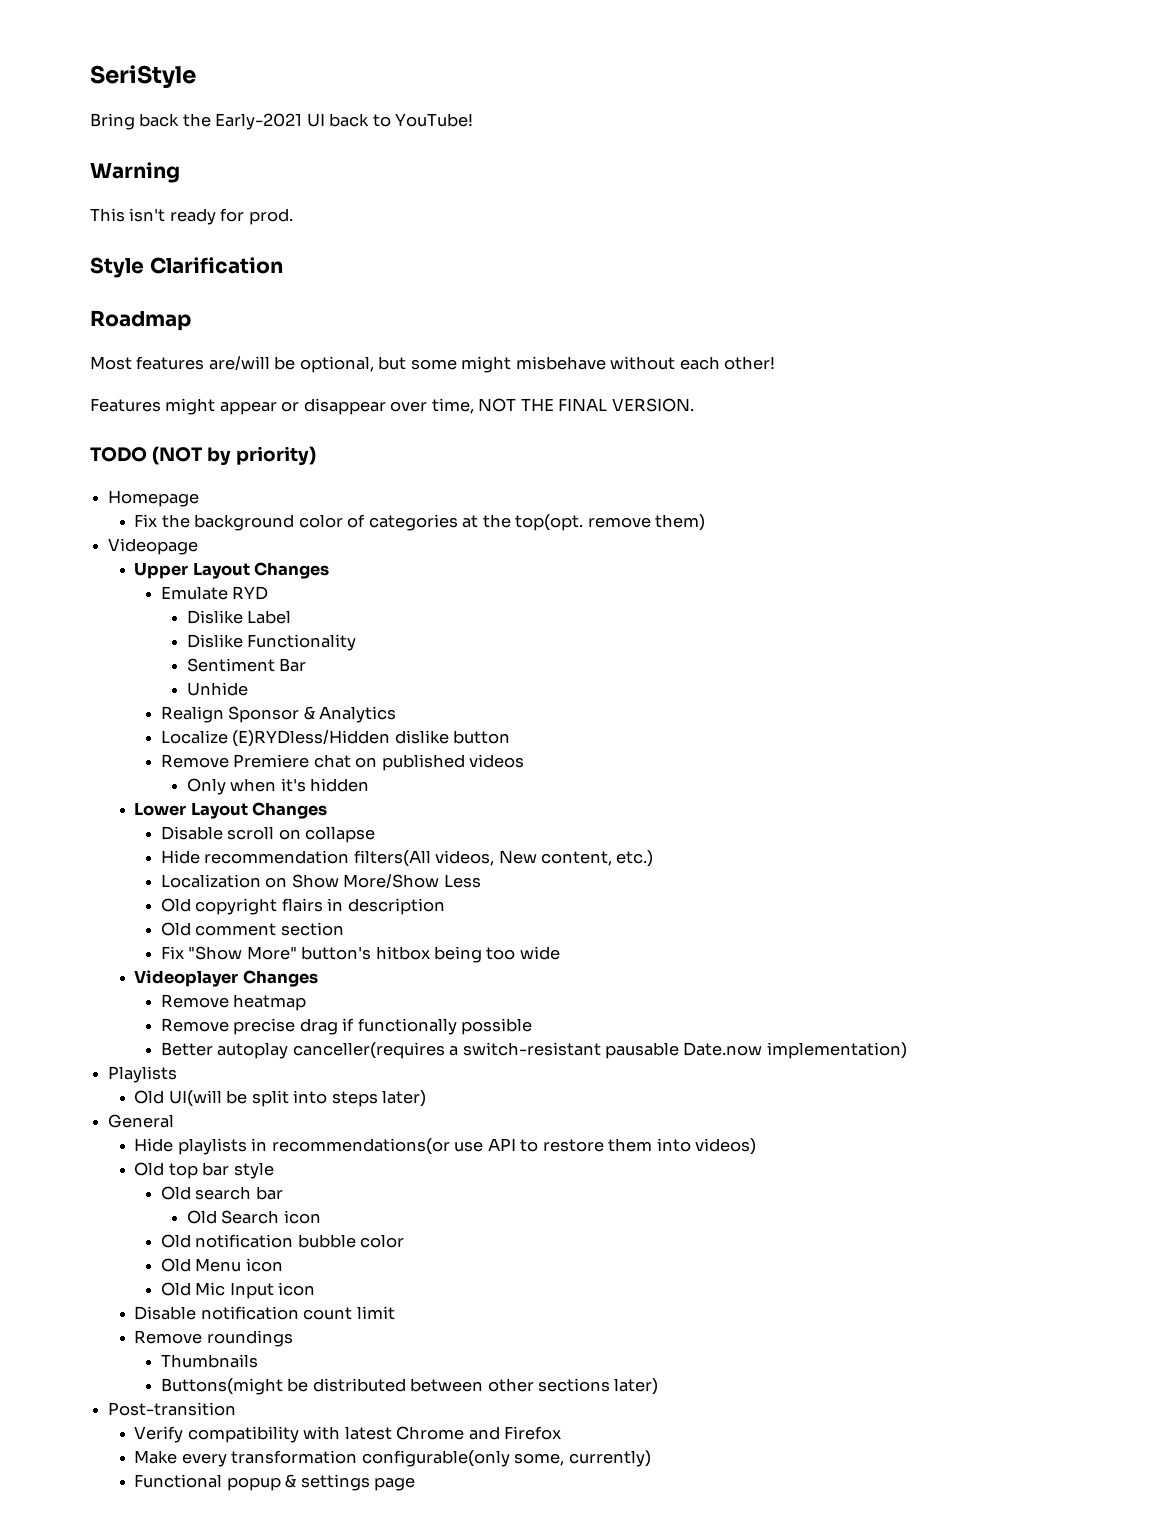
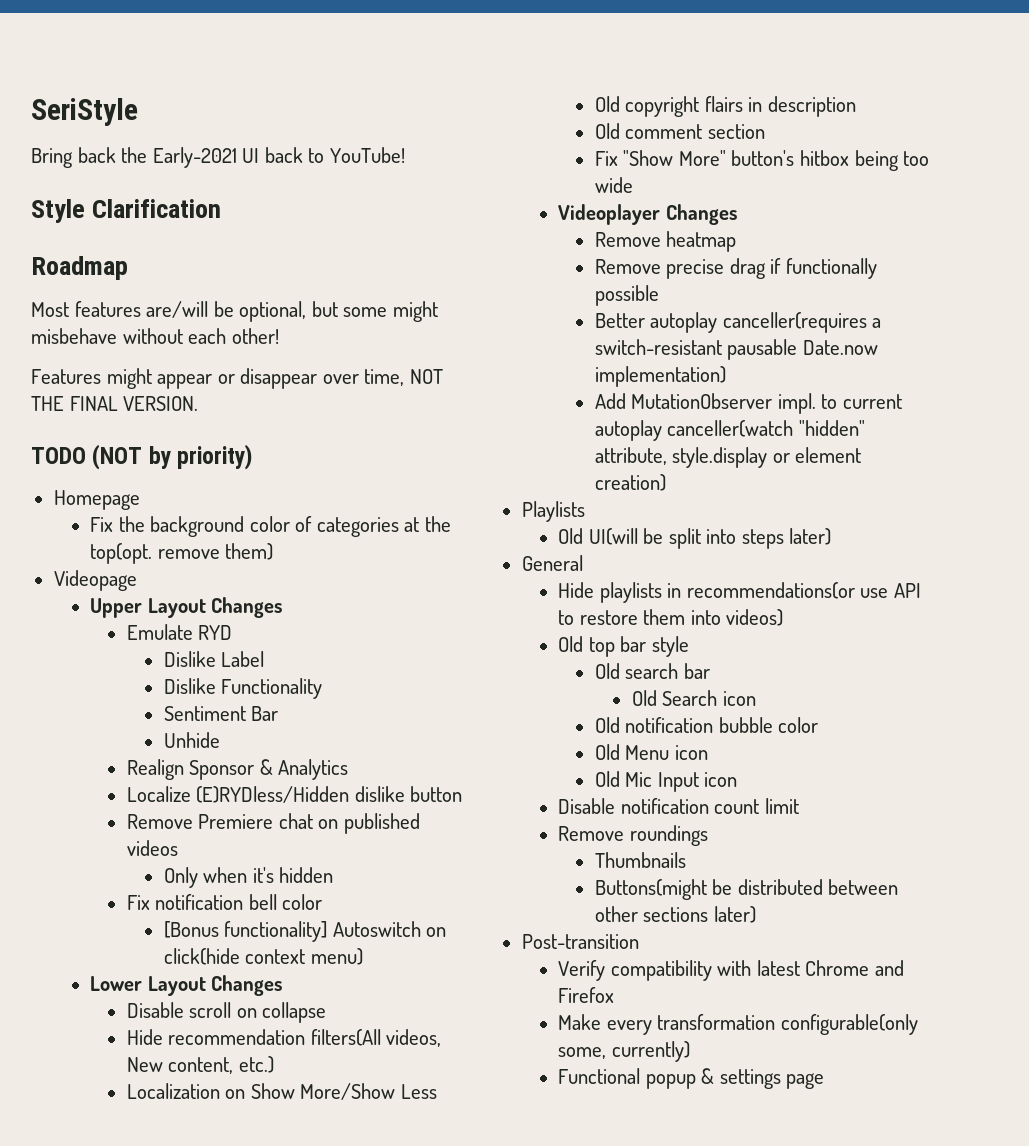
- Warning
- This isn't ready for prod.
+ Fix notification bell color
+ [Bonus functionality] Autoswitch on click(hide context menu)
+ Add MutationObserver impl. to current autoplay canceller(watch "hidden" attribute, style.display or element creation)

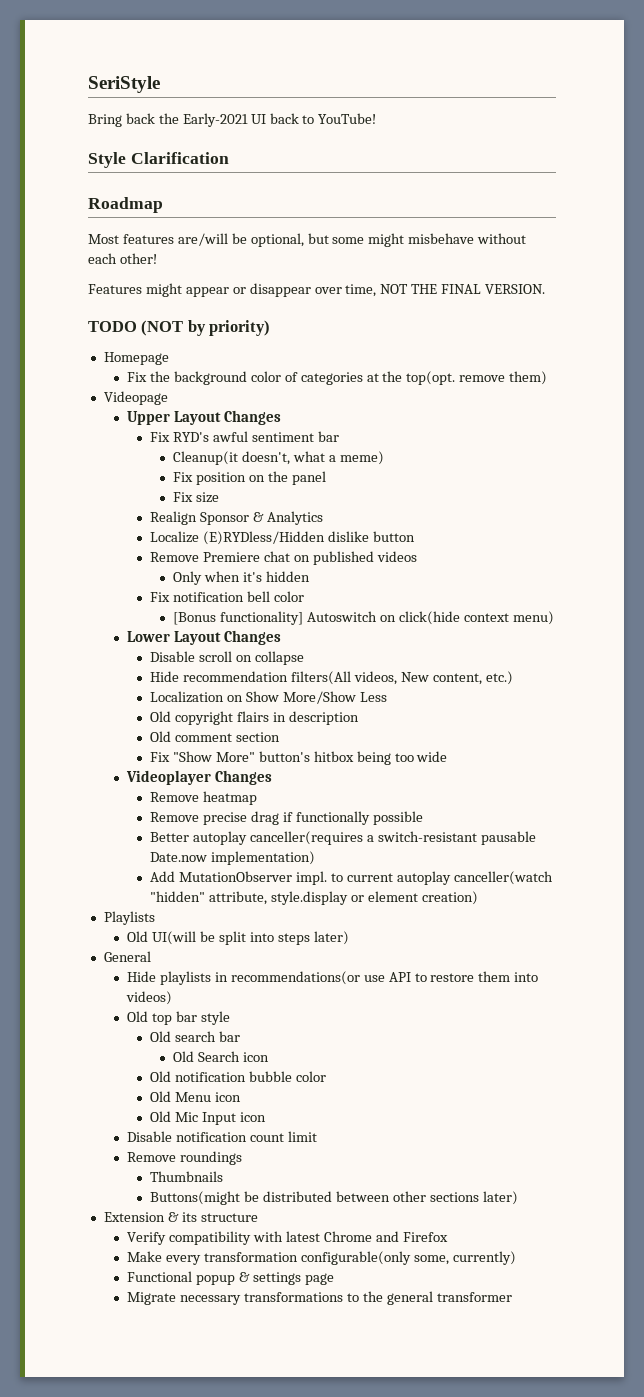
- Emulate RYD
- Dislike Label
- Dislike Functionality
- Sentiment Bar
- Unhide
+ Fix RYD's awful sentiment bar
+ Cleanup(it doesn't, what a meme)
+ Fix position on the panel
+ Fix size
- Post-transition
+ Extension & its structure
+ Migrate necessary transformations to the general transformer

